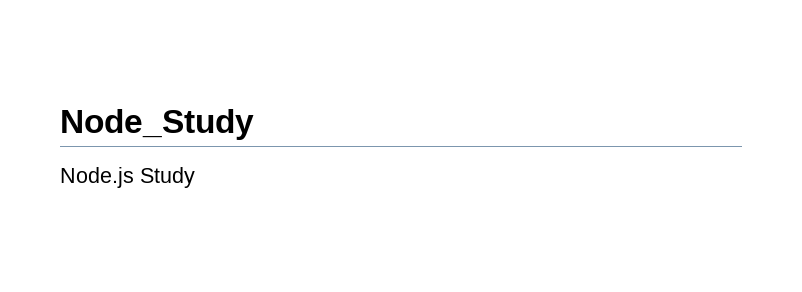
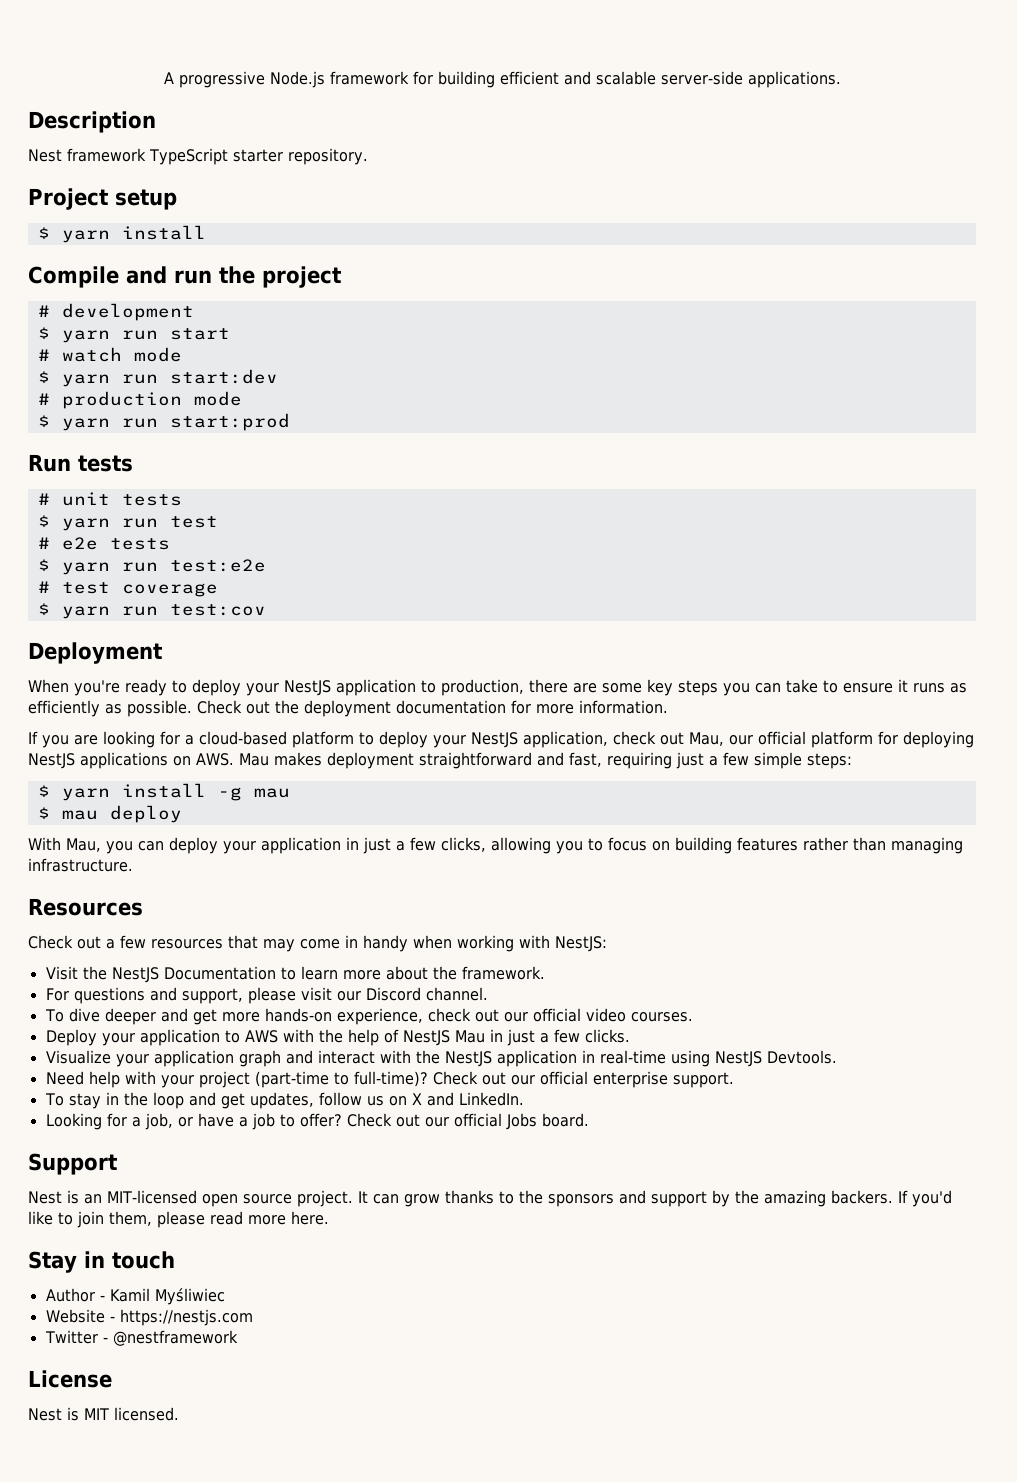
- Node_Study
- Node.js Study
+ A progressive Node.js framework for building efficient and scalable server-side applications.
+ Description
+ Nest framework TypeScript starter repository.
+ Project setup
+ $ yarn install
+ Compile and run the project
+ # development
+ $ yarn run start
+ # watch mode
+ $ yarn run start:dev
+ # production mode
+ $ yarn run start:prod
+ Run tests
+ # unit tests
+ $ yarn run test
+ # e2e tests
+ $ yarn run test:e2e
+ # test coverage
+ $ yarn run test:cov
+ Deployment
+ When you're ready to deploy your NestJS application to production, there are some key steps you can take to ensure it runs as efficiently as possible. Check out the deployment documentation for more information.
+ If you are looking for a cloud-based platform to deploy your NestJS application, check out Mau, our official platform for deploying NestJS applications on AWS. Mau makes deployment straightforward and fast, requiring just a few simple steps:
+ $ yarn install -g mau
+ $ mau deploy
+ With Mau, you can deploy your application in just a few clicks, allowing you to focus on building features rather than managing infrastructure.
+ Resources
+ Check out a few resources that may come in handy when working with NestJS:
+ Visit the NestJS Documentation to learn more about the framework.
+ For questions and support, please visit our Discord channel.
+ To dive deeper and get more hands-on experience, check out our official video courses.
+ Deploy your application to AWS with the help of NestJS Mau in just a few clicks.
+ Visualize your application graph and interact with the NestJS application in real-time using NestJS Devtools.
+ Need help with your project (part-time to full-time)? Check out our official enterprise support.
+ To stay in the loop and get updates, follow us on X and LinkedIn.
+ Looking for a job, or have a job to offer? Check out our official Jobs board.
+ Support
+ Nest is an MIT-licensed open source project. It can grow thanks to the sponsors and support by the amazing backers. If you'd like to join them, please read more here.
+ Stay in touch
+ Author - Kamil Myśliwiec
+ Website - https://nestjs.com
+ Twitter - @nestframework
+ License
+ Nest is MIT licensed.

